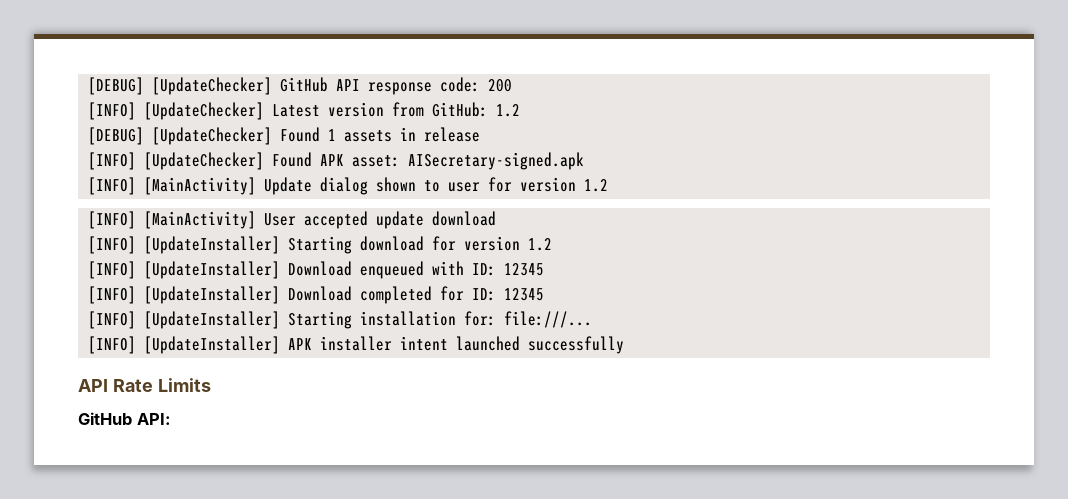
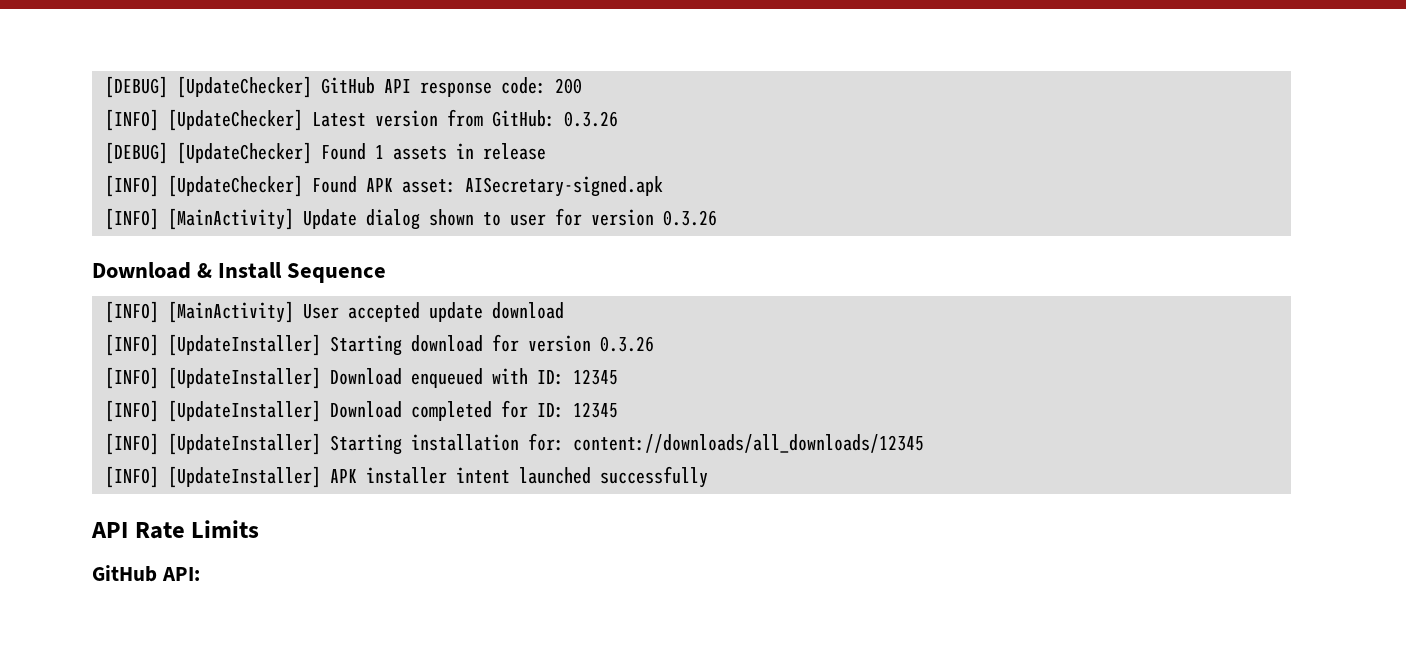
- [INFO] [UpdateChecker] Latest version from GitHub: 1.2
+ [INFO] [UpdateChecker] Latest version from GitHub: 0.3.26
- [INFO] [MainActivity] Update dialog shown to user for version 1.2
+ [INFO] [MainActivity] Update dialog shown to user for version 0.3.26
+ Download & Install Sequence
- [INFO] [UpdateInstaller] Starting download for version 1.2
+ [INFO] [UpdateInstaller] Starting download for version 0.3.26
- [INFO] [UpdateInstaller] Starting installation for: file:///...
+ [INFO] [UpdateInstaller] Starting installation for: content://downloads/all_downloads/12345

